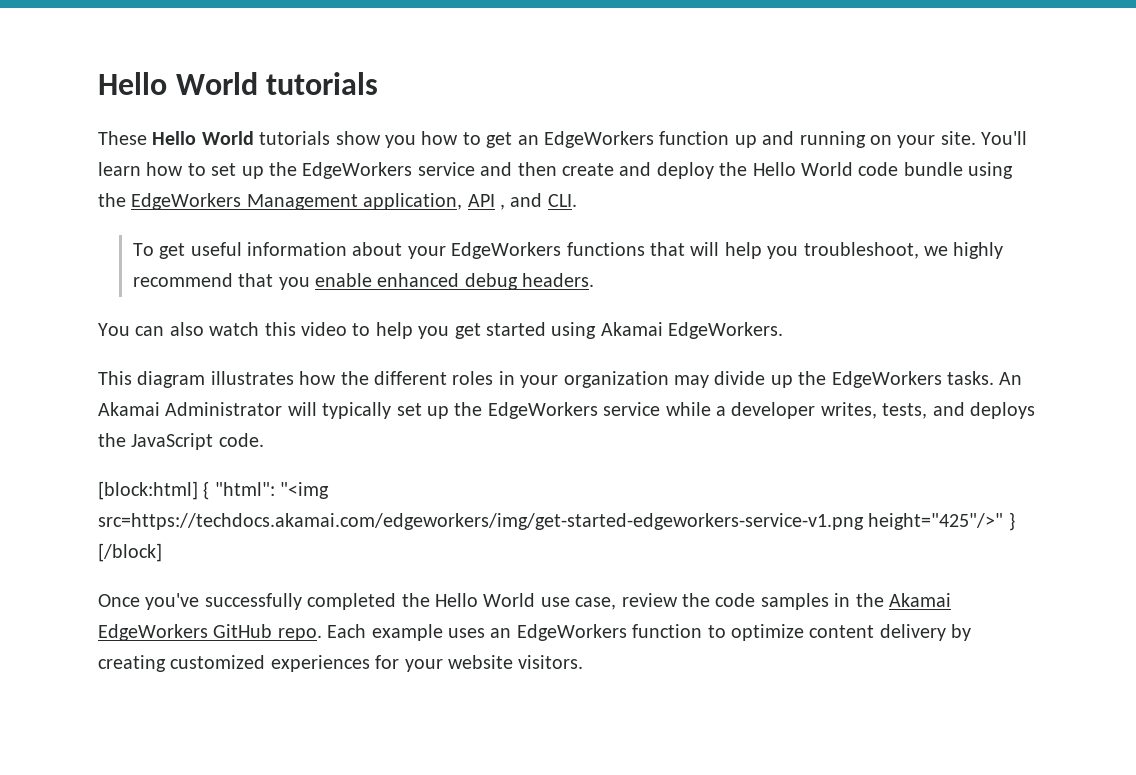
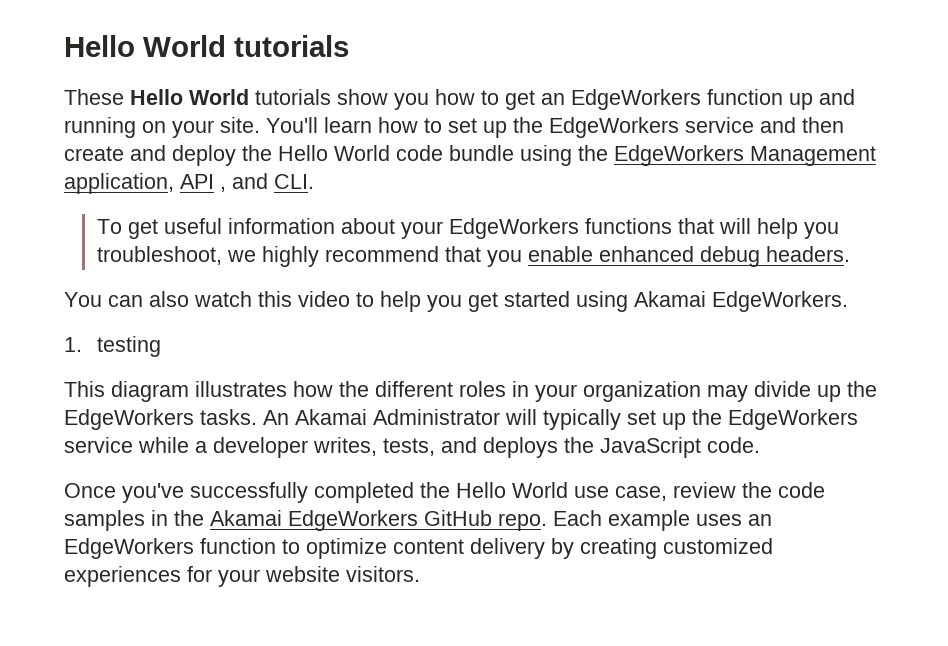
+ 1. testing
- [block:html] { "html": "<img src=https://techdocs.akamai.com/edgeworkers/img/get-started-edgeworkers-service-v1.png height="425"/>" } [/block]

